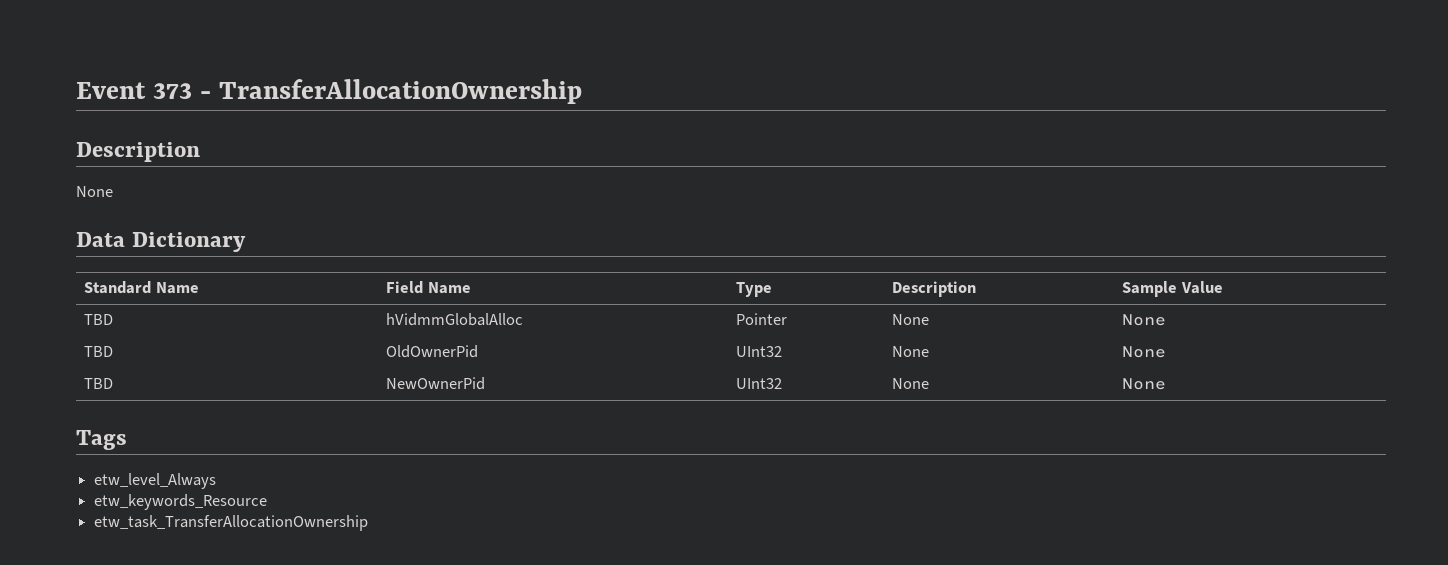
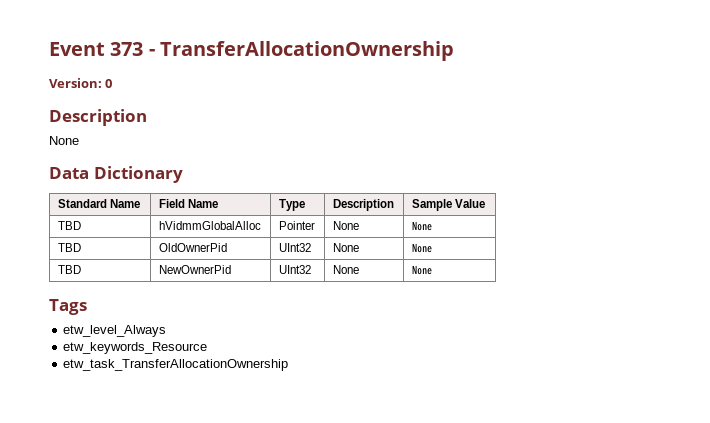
+ Version: 0

